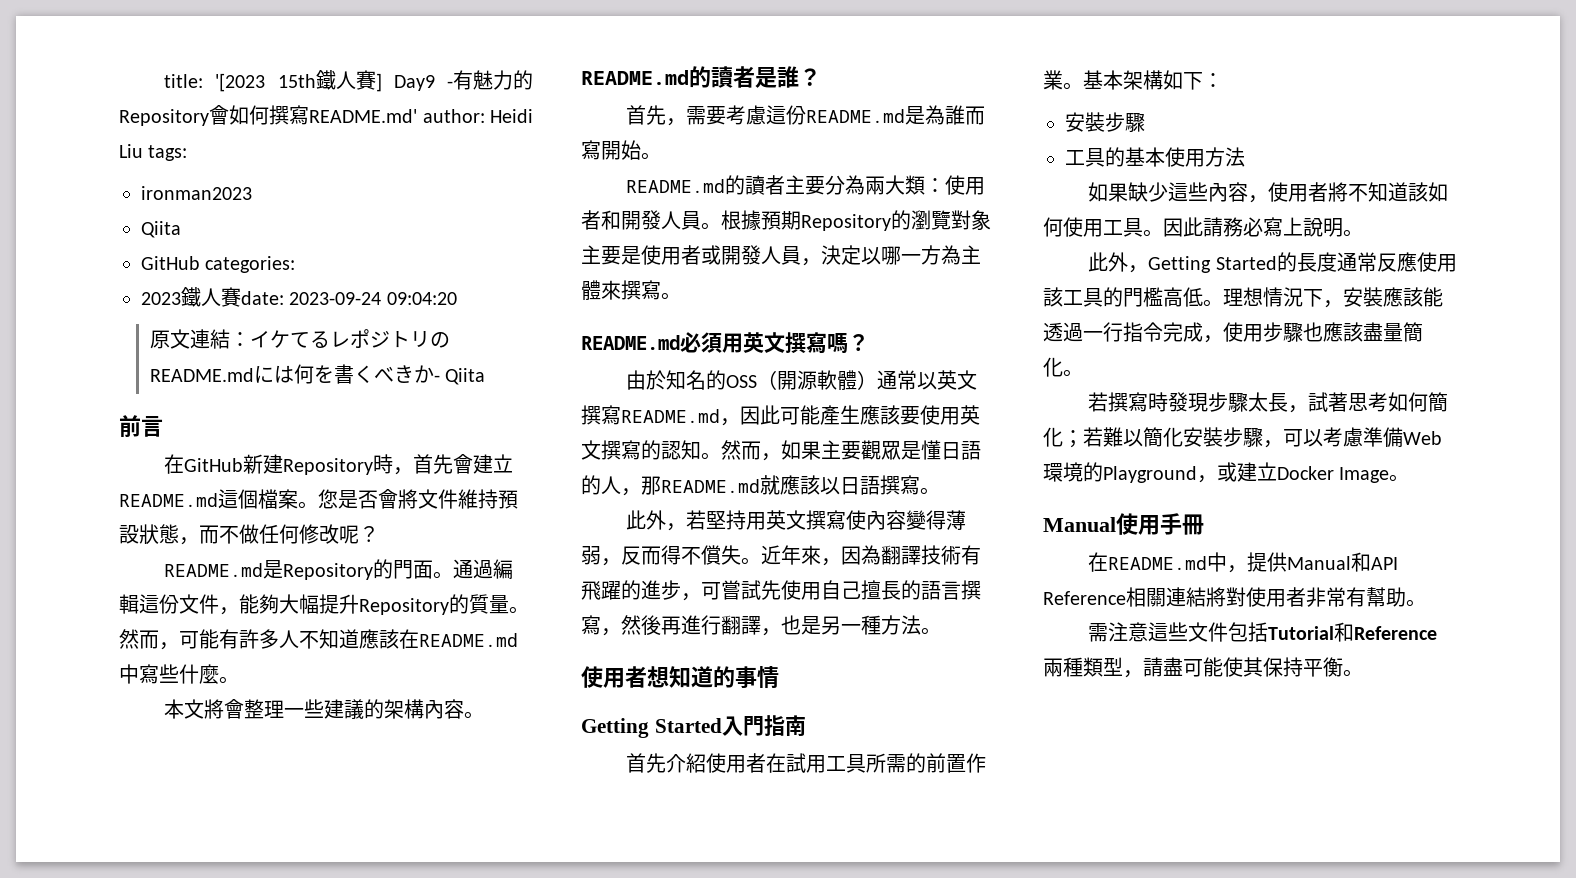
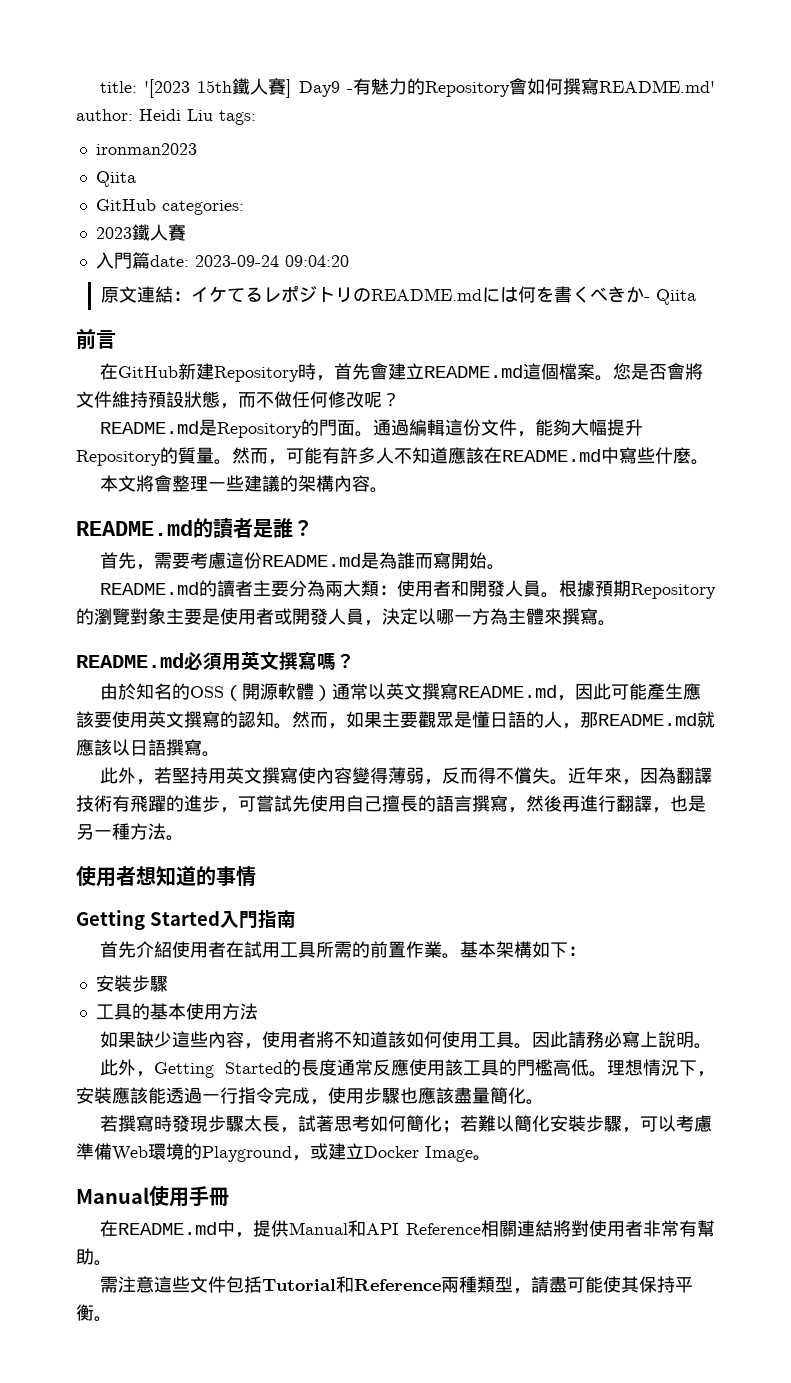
- 2023鐵人賽date: 2023-09-24 09:04:20
+ 2023鐵人賽
+ 入門篇date: 2023-09-24 09:04:20

